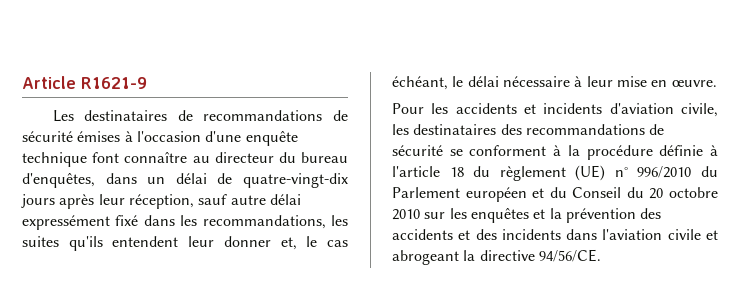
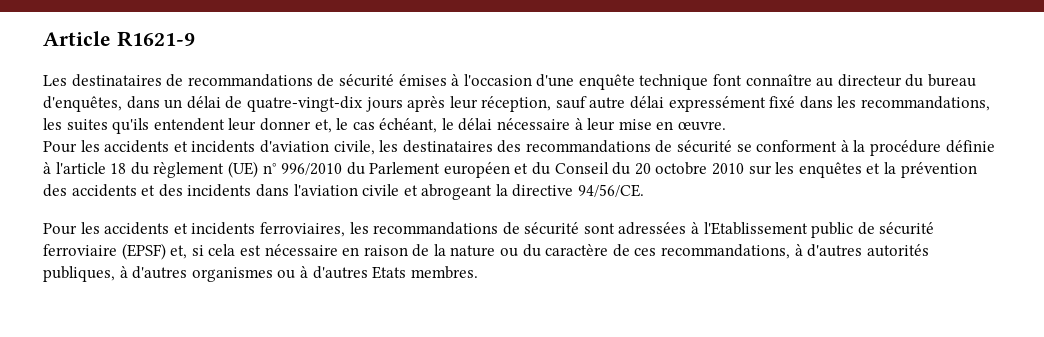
+ Pour les accidents et incidents ferroviaires, les recommandations de sécurité sont adressées à l'Etablissement public de sécurité ferroviaire (EPSF) et, si cela est nécessaire en raison de la nature ou du caractère de ces recommandations, à d'autres autorités publiques, à d'autres organismes ou à d'autres Etats membres.

